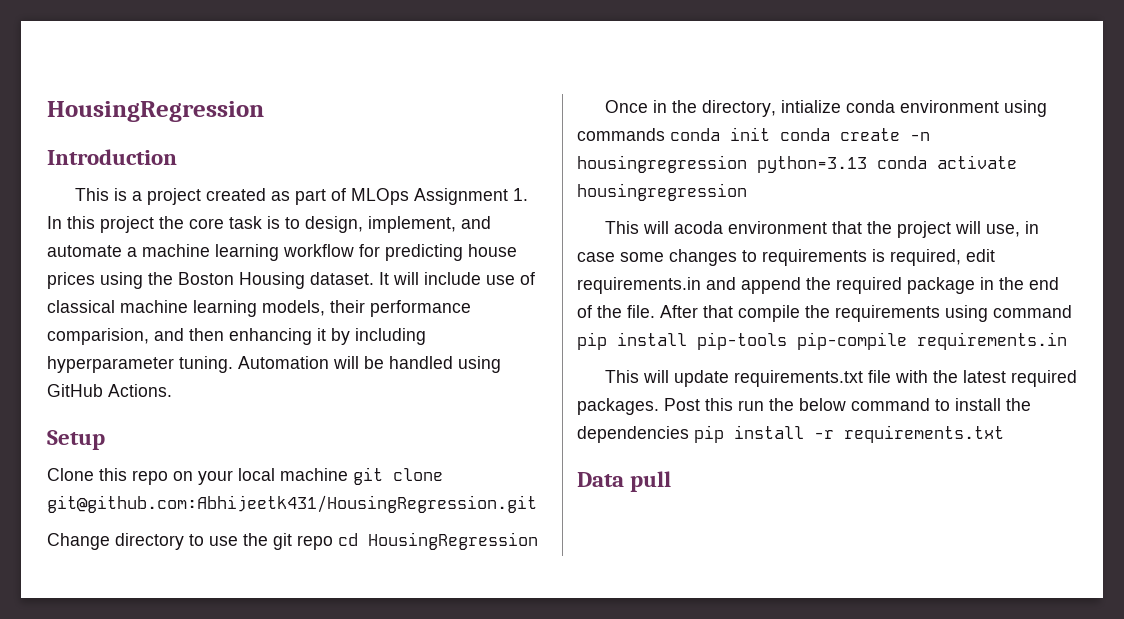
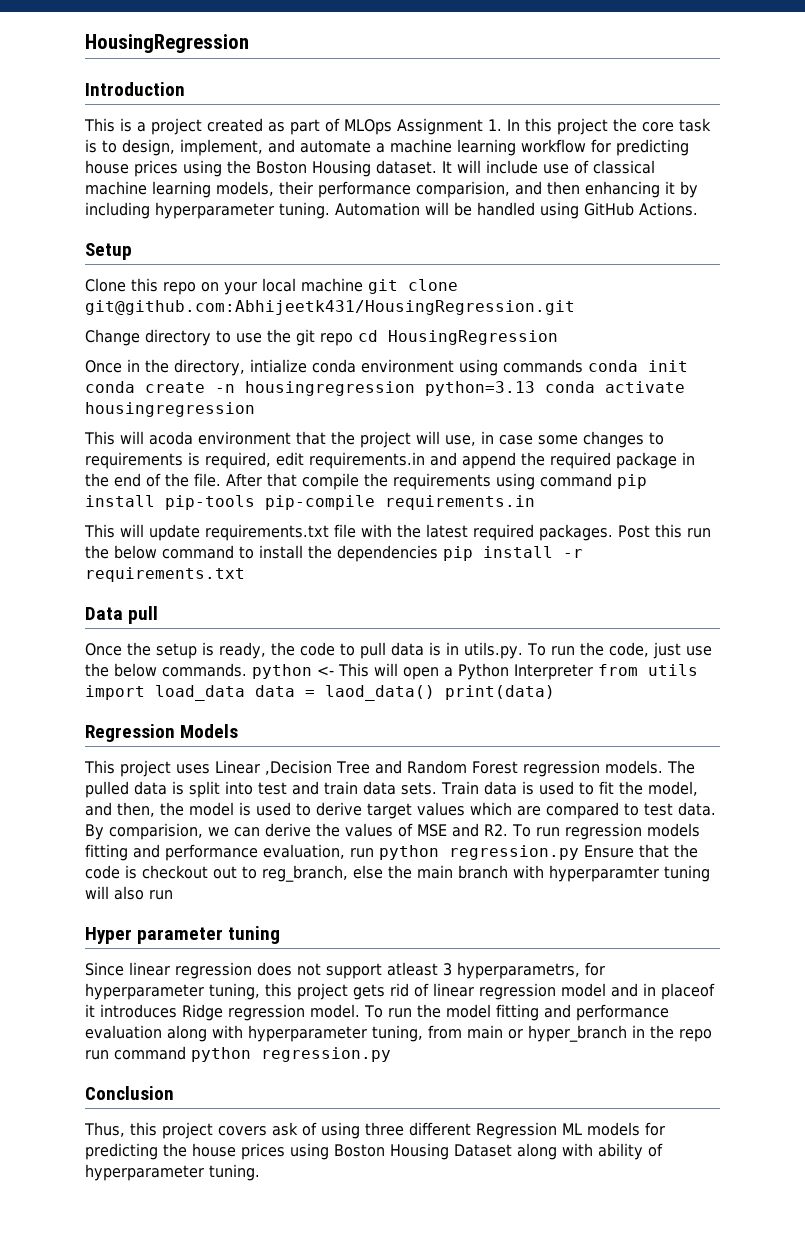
+ Once the setup is ready, the code to pull data is in utils.py. To run the code, just use the below commands. python <- This will open a Python Interpreter from utils import load_data data = laod_data() print(data)
+ Regression Models
+ This project uses Linear ,Decision Tree and Random Forest regression models. The pulled data is split into test and train data sets. Train data is used to fit the model, and then, the model is used to derive target values which are compared to test data. By comparision, we can derive the values of MSE and R2. To run regression models fitting and performance evaluation, run python regression.py Ensure that the code is checkout out to reg_branch, else the main branch with hyperparamter tuning will also run
+ Hyper parameter tuning
+ Since linear regression does not support atleast 3 hyperparametrs, for hyperparameter tuning, this project gets rid of linear regression model and in placeof it introduces Ridge regression model. To run the model fitting and performance evaluation along with hyperparameter tuning, from main or hyper_branch in the repo run command python regression.py
+ Conclusion
+ Thus, this project covers ask of using three different Regression ML models for predicting the house prices using Boston Housing Dataset along with ability of hyperparameter tuning.

